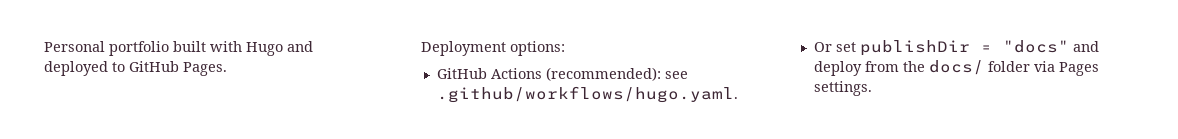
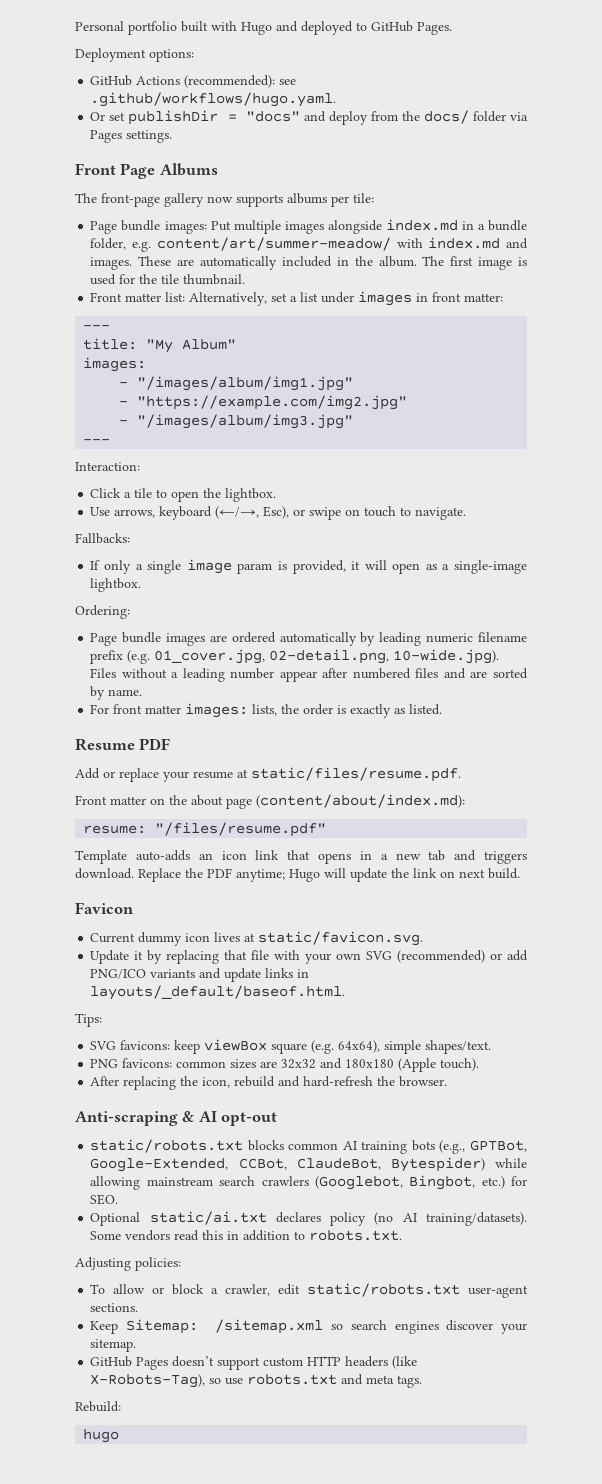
+ Front Page Albums
+ The front-page gallery now supports albums per tile:
+ Page bundle images: Put multiple images alongside index.md in a bundle folder, e.g. content/art/summer-meadow/ with index.md and images. These are automatically included in the album. The first image is used for the tile thumbnail.
+ Front matter list: Alternatively, set a list under images in front matter:
+ ---
+ title: "My Album"
+ images:
+ - "/images/album/img1.jpg"
+ - "https://example.com/img2.jpg"
+ - "/images/album/img3.jpg"
+ ---
+ Interaction:
+ Click a tile to open the lightbox.
+ Use arrows, keyboard (←/→, Esc), or swipe on touch to navigate.
+ Fallbacks:
+ If only a single image param is provided, it will open as a single-image lightbox.
+ Ordering:
+ Page bundle images are ordered automatically by leading numeric filename prefix (e.g. 01_cover.jpg, 02-detail.png, 10-wide.jpg). Files without a leading number appear after numbered files and are sorted by name.
+ For front matter images: lists, the order is exactly as listed.
+ Resume PDF
+ Add or replace your resume at static/files/resume.pdf.
+ Front matter on the about page (content/about/index.md):
+ resume: "/files/resume.pdf"
+ Template auto-adds an icon link that opens in a new tab and triggers download. Replace the PDF anytime; Hugo will update the link on next build.
+ Favicon
+ Current dummy icon lives at static/favicon.svg.
+ Update it by replacing that file with your own SVG (recommended) or add PNG/ICO variants and update links in layouts/_default/baseof.html.
+ Tips:
+ SVG favicons: keep viewBox square (e.g. 64x64), simple shapes/text.
+ PNG favicons: common sizes are 32x32 and 180x180 (Apple touch).
+ After replacing the icon, rebuild and hard-refresh the browser.
+ Anti-scraping & AI opt-out
+ static/robots.txt blocks common AI training bots (e.g., GPTBot, Google-Extended, CCBot, ClaudeBot, Bytespider) while allowing mainstream search crawlers (Googlebot, Bingbot, etc.) for SEO.
+ Optional static/ai.txt declares policy (no AI training/datasets). Some vendors read this in addition to robots.txt.
+ Adjusting policies:
+ To allow or block a crawler, edit static/robots.txt user-agent sections.
+ Keep Sitemap: /sitemap.xml so search engines discover your sitemap.
+ GitHub Pages doesn’t support custom HTTP headers (like X-Robots-Tag), so use robots.txt and meta tags.
+ Rebuild:
+ hugo

